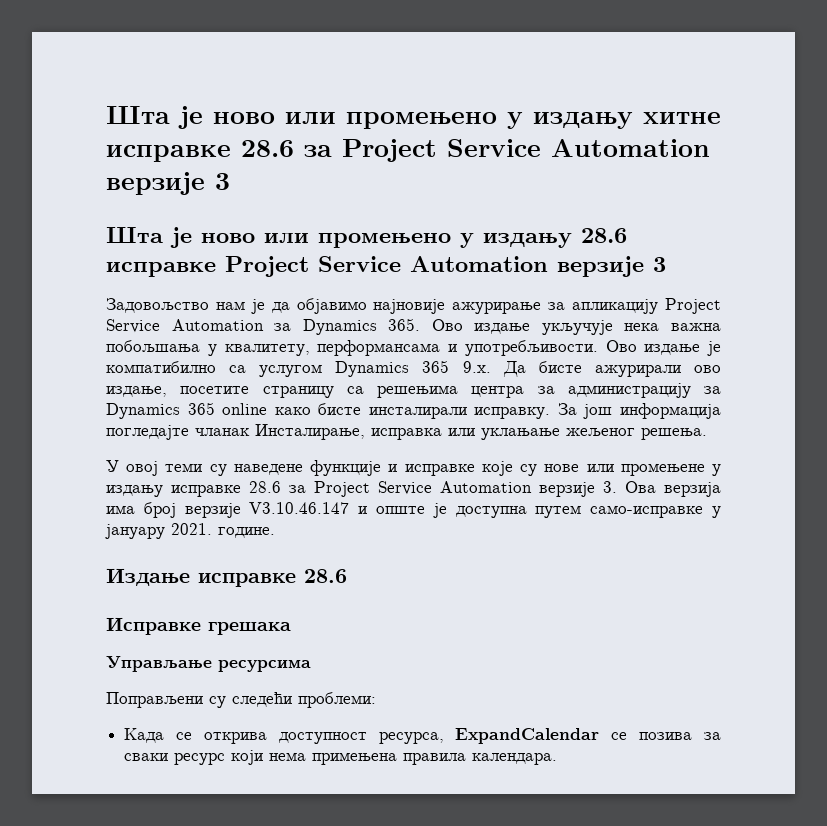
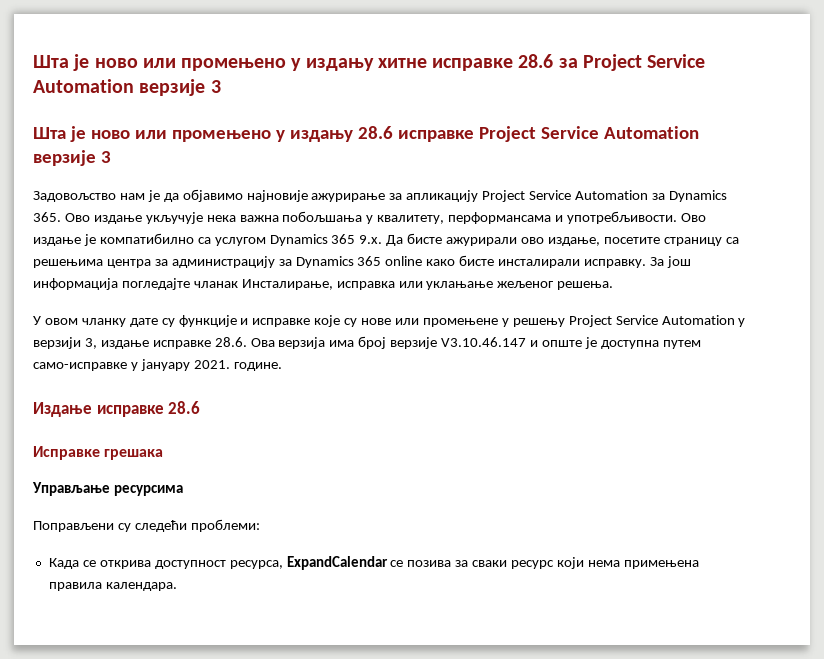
- У овој теми су наведене функције и исправке које су нове или промењене у издању исправке 28.6 за Project Service Automation верзије 3. Ова верзија има број верзије V3.10.46.147 и опште је доступна путем само-исправке у јануару 2021. године.
+ У овом чланку дате су функције и исправке које су нове или промењене у решењу Project Service Automation у верзији 3, издање исправке 28.6. Ова верзија има број верзије V3.10.46.147 и опште је доступна путем само-исправке у јануару 2021. године.

